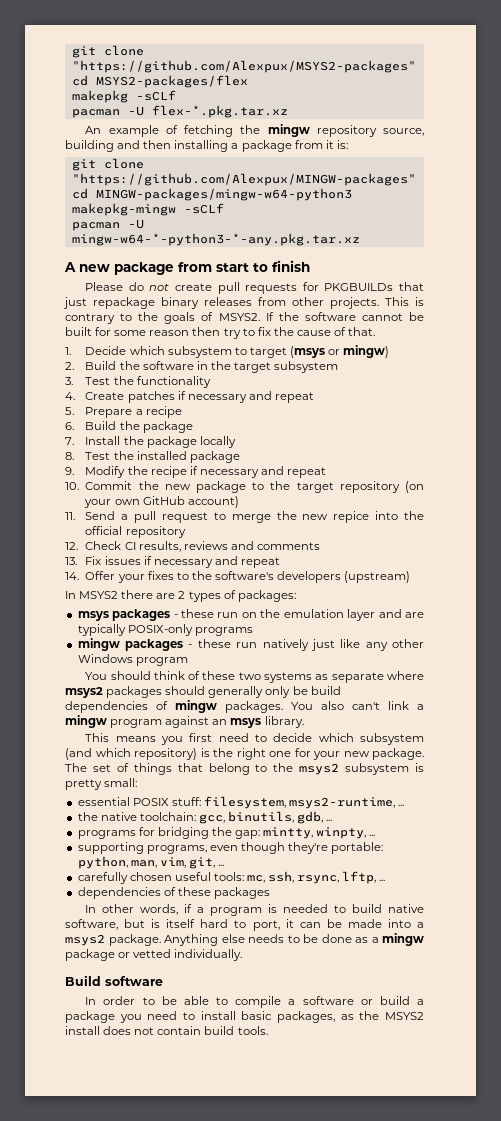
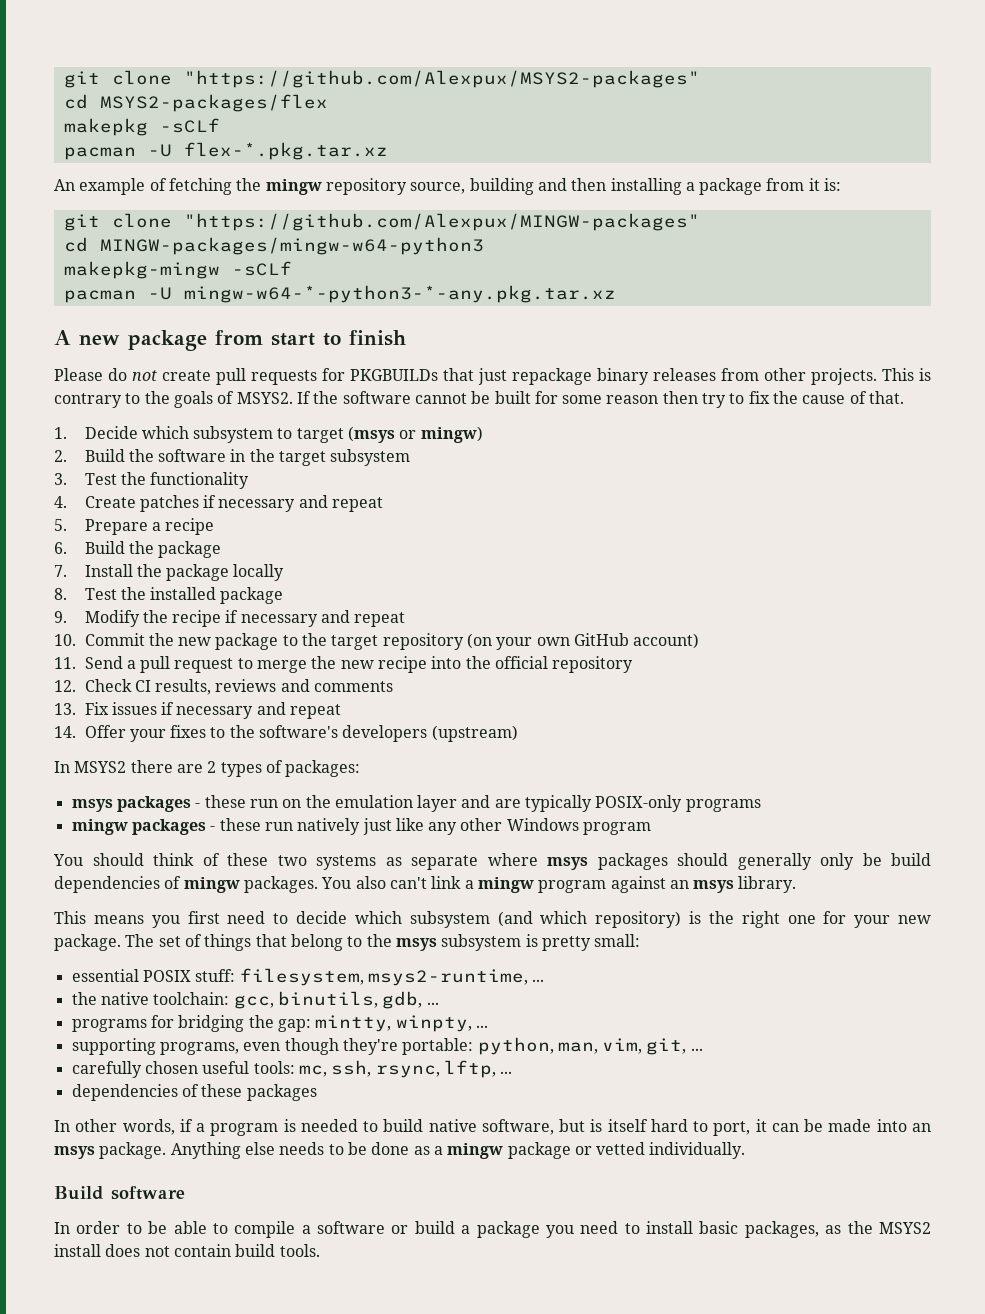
- 11. Send a pull request to merge the new repice into the official repository
+ 11. Send a pull request to merge the new recipe into the official repository
- You should think of these two systems as separate where msys2 packages should generally only be build dependencies of mingw packages.
+ You should think of these two systems as separate where msys packages should generally only be build dependencies of mingw packages.
- The set of things that belong to the msys2 subsystem is pretty small:
+ The set of things that belong to the msys subsystem is pretty small:
- In other words, if a program is needed to build native software, but is itself hard to port, it can be made into a msys2 package.
+ In other words, if a program is needed to build native software, but is itself hard to port, it can be made into an msys package.

